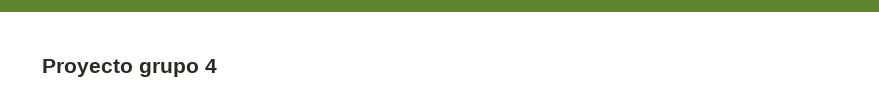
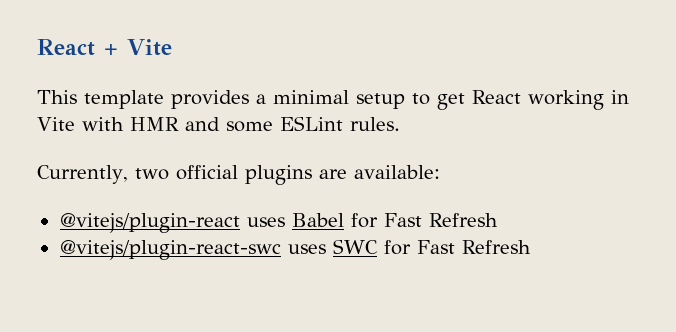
- Proyecto grupo 4
+ React + Vite
+ This template provides a minimal setup to get React working in Vite with HMR and some ESLint rules.
+ Currently, two official plugins are available:
+ @vitejs/plugin-react uses Babel for Fast Refresh
+ @vitejs/plugin-react-swc uses SWC for Fast Refresh

